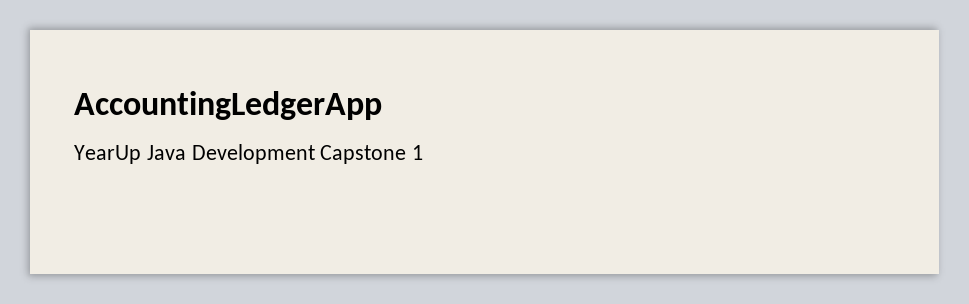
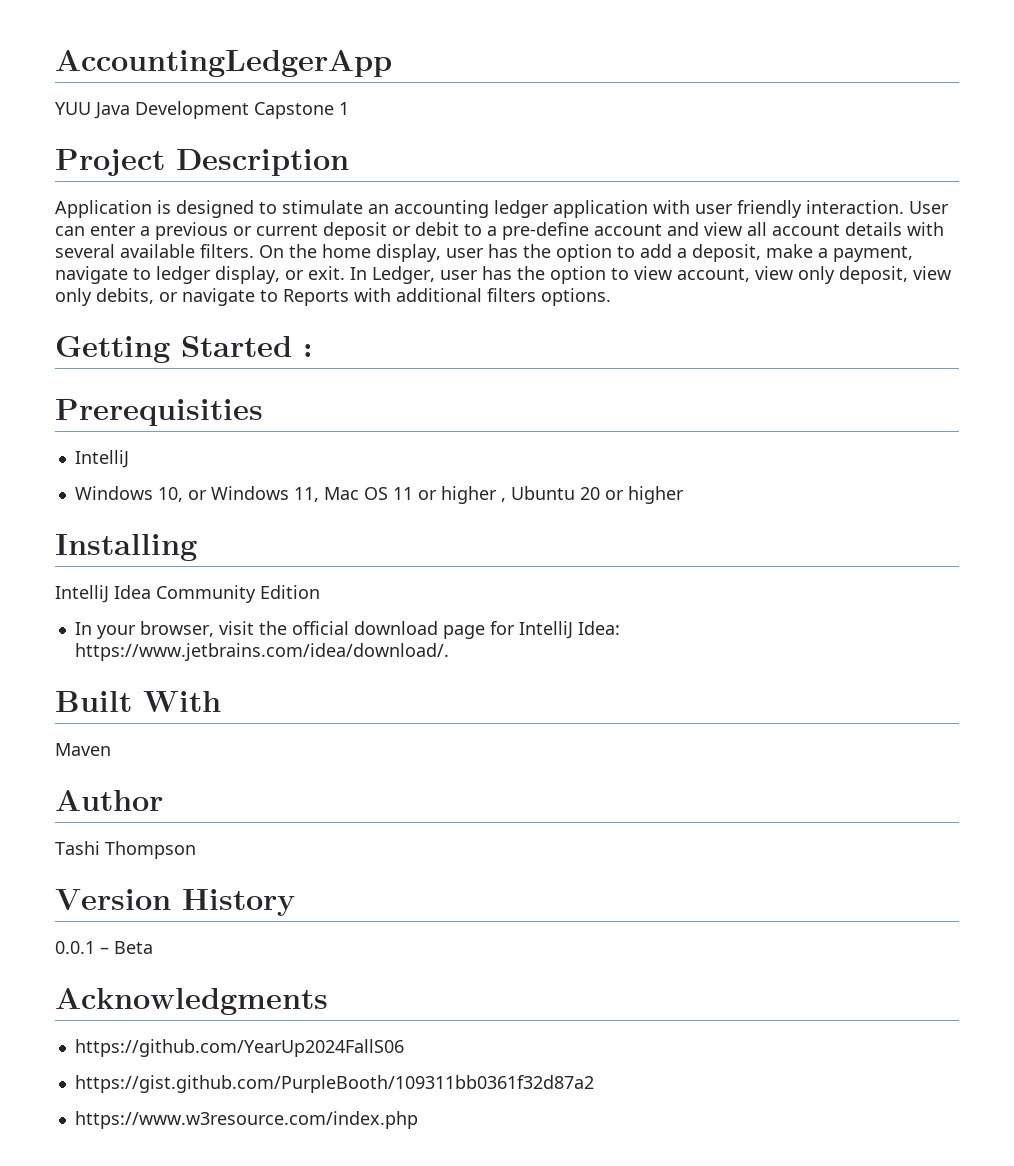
- YearUp Java Development Capstone 1
+ YUU Java Development Capstone 1
+ Project Description
+ Application is designed to stimulate an accounting ledger application with user friendly interaction. User can enter a previous or current deposit or debit to a pre-define account and view all account details with several available filters. On the home display, user has the option to add a deposit, make a payment, navigate to ledger display, or exit. In Ledger, user has the option to view account, view only deposit, view only debits, or navigate to Reports with additional filters options.
+ Getting Started :
+ Prerequisities
+ IntelliJ
+ Windows 10, or Windows 11, Mac OS 11 or higher , Ubuntu 20 or higher
+ Installing
+ IntelliJ Idea Community Edition
+ In your browser, visit the official download page for IntelliJ Idea: https://www.jetbrains.com/idea/download/.
+ Built With
+ Maven
+ Author
+ Tashi Thompson
+ Version History
+ 0.0.1 – Beta
+ Acknowledgments
+ https://github.com/YearUp2024FallS06
+ https://gist.github.com/PurpleBooth/109311bb0361f32d87a2
+ https://www.w3resource.com/index.php

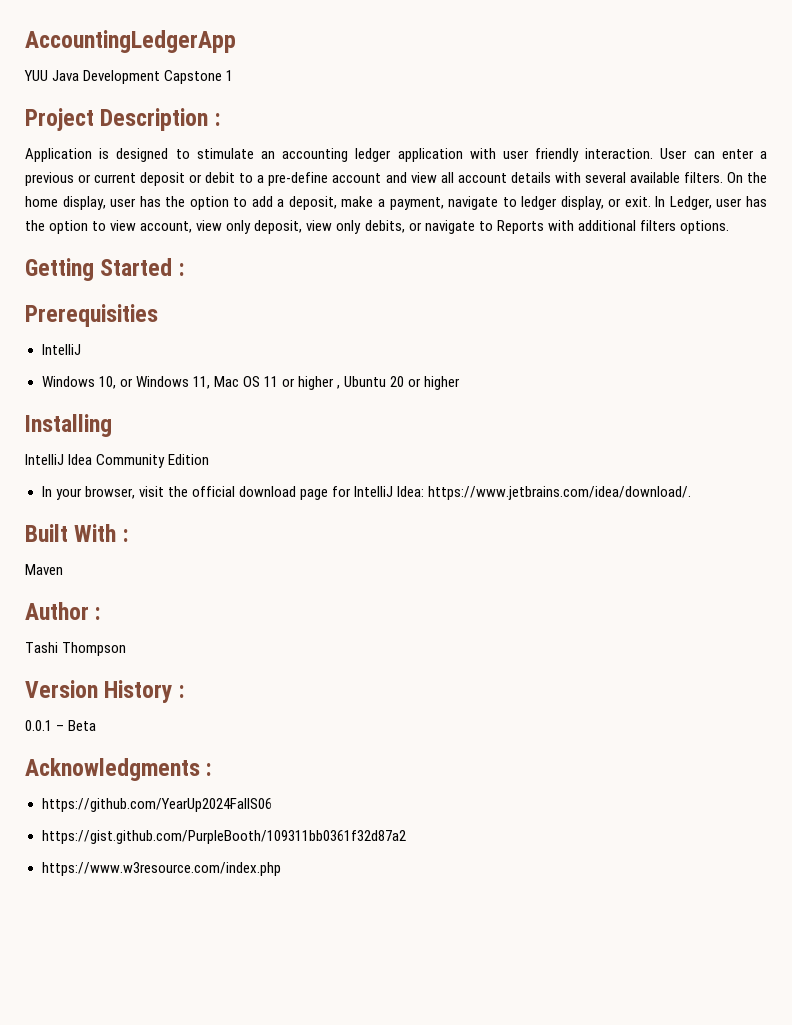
- Project Description
+ Project Description :
- Built With
+ Built With :
- Author
+ Author :
- Version History
+ Version History :
- Acknowledgments
+ Acknowledgments :

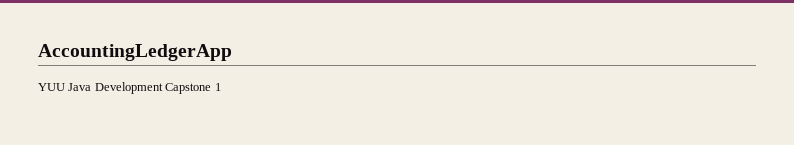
- Project Description :
- Application is designed to stimulate an accounting ledger application with user friendly interaction. User can enter a previous or current deposit or debit to a pre-define account and view all account details with several available filters. On the home display, user has the option to add a deposit, make a payment, navigate to ledger display, or exit. In Ledger, user has the option to view account, view only deposit, view only debits, or navigate to Reports with additional filters options.
- Getting Started :
- Prerequisities
- IntelliJ
- Windows 10, or Windows 11, Mac OS 11 or higher , Ubuntu 20 or higher
- Installing
- IntelliJ Idea Community Edition
- In your browser, visit the official download page for IntelliJ Idea: https://www.jetbrains.com/idea/download/.
- Built With :
- Maven
- Author :
- Tashi Thompson
- Version History :
- 0.0.1 – Beta
- Acknowledgments :
- https://github.com/YearUp2024FallS06
- https://gist.github.com/PurpleBooth/109311bb0361f32d87a2
- https://www.w3resource.com/index.php

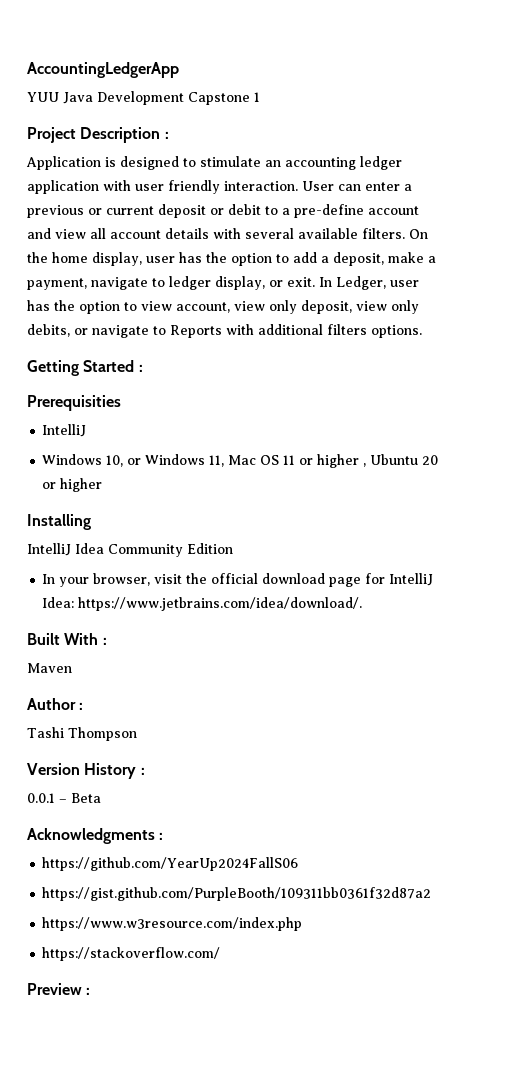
+ Project Description :
+ Application is designed to stimulate an accounting ledger application with user friendly interaction. User can enter a previous or current deposit or debit to a pre-define account and view all account details with several available filters. On the home display, user has the option to add a deposit, make a payment, navigate to ledger display, or exit. In Ledger, user has the option to view account, view only deposit, view only debits, or navigate to Reports with additional filters options.
+ Getting Started :
+ Prerequisities
+ IntelliJ
+ Windows 10, or Windows 11, Mac OS 11 or higher , Ubuntu 20 or higher
+ Installing
+ IntelliJ Idea Community Edition
+ In your browser, visit the official download page for IntelliJ Idea: https://www.jetbrains.com/idea/download/.
+ Built With :
+ Maven
+ Author :
+ Tashi Thompson
+ Version History :
+ 0.0.1 – Beta
+ Acknowledgments :
+ https://github.com/YearUp2024FallS06
+ https://gist.github.com/PurpleBooth/109311bb0361f32d87a2
+ https://www.w3resource.com/index.php
+ https://stackoverflow.com/
+ Preview :

